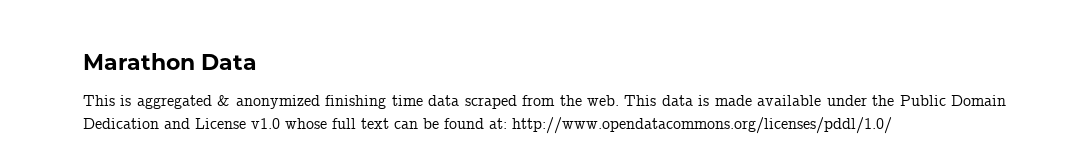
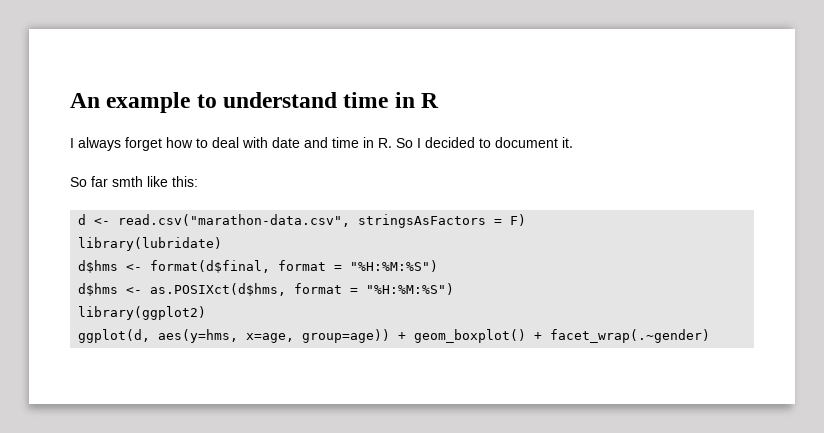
- Marathon Data
- This is aggregated & anonymized finishing time data scraped from the web. This data is made available under the Public Domain Dedication and License v1.0 whose full text can be found at: http://www.opendatacommons.org/licenses/pddl/1.0/
+ An example to understand time in R
+ I always forget how to deal with date and time in R. So I decided to document it.
+ So far smth like this:
+ d <- read.csv("marathon-data.csv", stringsAsFactors = F)
+ library(lubridate)
+ d$hms <- format(d$final, format = "%H:%M:%S")
+ d$hms <- as.POSIXct(d$hms, format = "%H:%M:%S")
+ library(ggplot2)
+ ggplot(d, aes(y=hms, x=age, group=age)) + geom_boxplot() + facet_wrap(.~gender)

